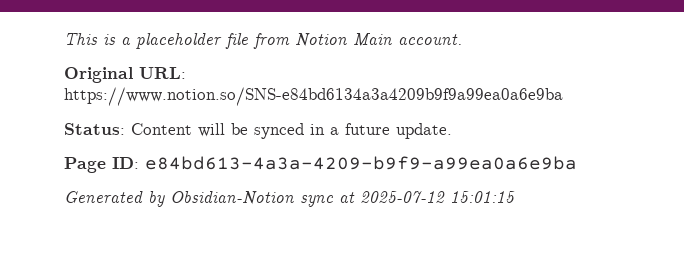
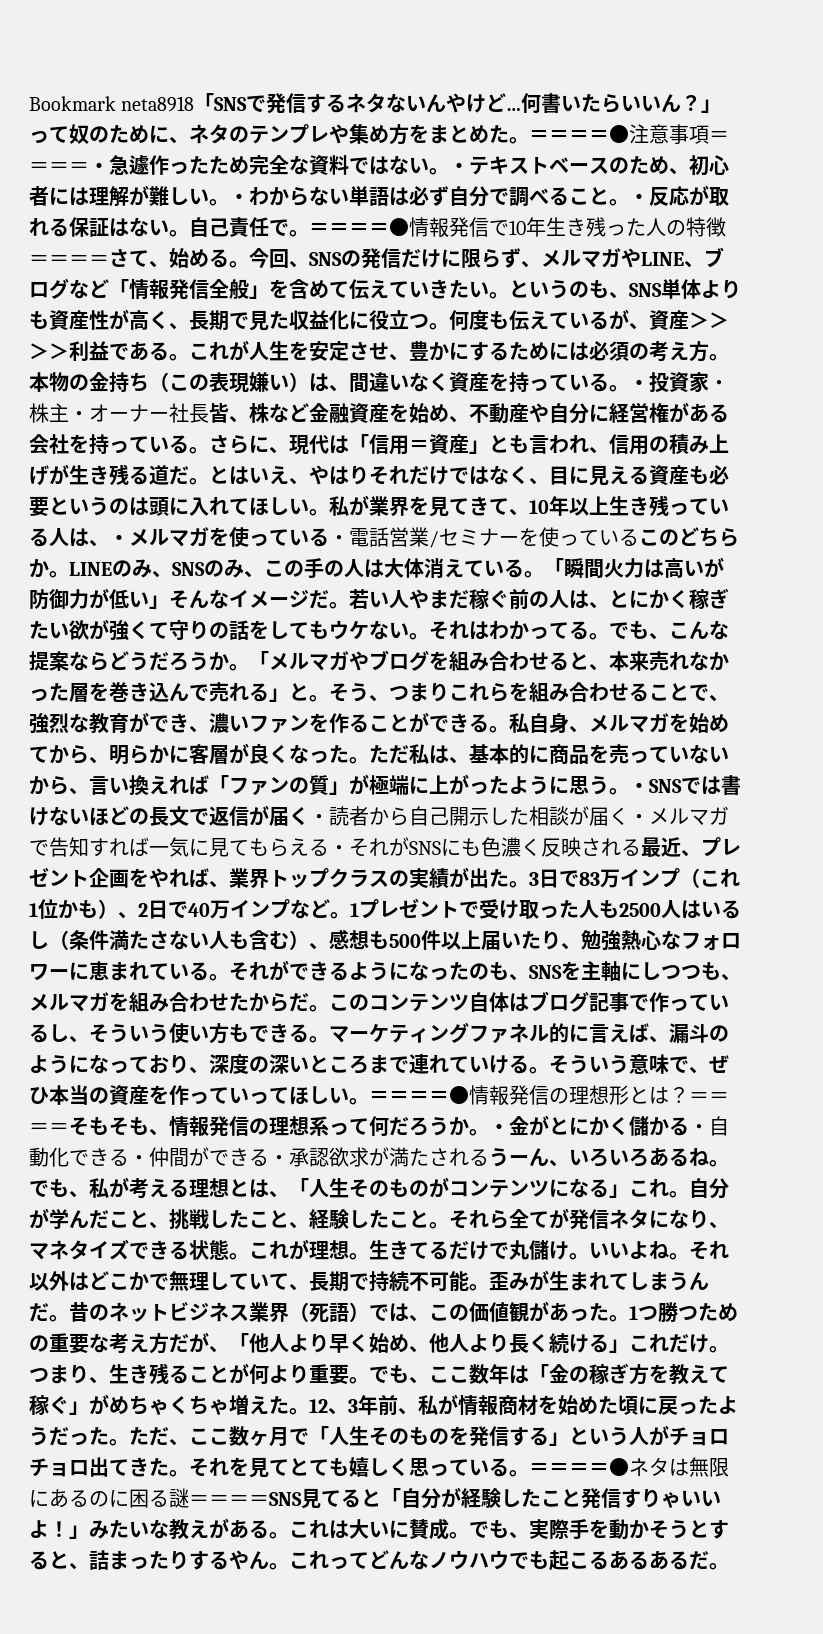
- This is a placeholder file from Notion Main account.
- Original URL: https://www.notion.so/SNS-e84bd6134a3a4209b9f9a99ea0a6e9ba
- Status: Content will be synced in a future update.
- Page ID: e84bd613-4a3a-4209-b9f9-a99ea0a6e9ba
- Generated by Obsidian-Notion sync at 2025-07-12 15:01:15
+ Bookmark neta8918「SNSで発信するネタないんやけど…何書いたらいいん？」って奴のために、ネタのテンプレや集め方をまとめた。＝＝＝＝●注意事項＝＝＝＝・急遽作ったため完全な資料ではない。・テキストベースのため、初心者には理解が難しい。・わからない単語は必ず自分で調べること。・反応が取れる保証はない。自己責任で。＝＝＝＝●情報発信で10年生き残った人の特徴＝＝＝＝さて、始める。今回、SNSの発信だけに限らず、メルマガやLINE、ブログなど「情報発信全般」を含めて伝えていきたい。というのも、SNS単体よりも資産性が高く、長期で見た収益化に役立つ。何度も伝えているが、資産＞＞＞＞利益である。これが人生を安定させ、豊かにするためには必須の考え方。本物の金持ち（この表現嫌い）は、間違いなく資産を持っている。・投資家・株主・オーナー社長皆、株など金融資産を始め、不動産や自分に経営権がある会社を持っている。さらに、現代は「信用＝資産」とも言われ、信用の積み上げが生き残る道だ。とはいえ、やはりそれだけではなく、目に見える資産も必要というのは頭に入れてほしい。私が業界を見てきて、10年以上生き残っている人は、・メルマガを使っている・電話営業/セミナーを使っているこのどちらか。LINEのみ、SNSのみ、この手の人は大体消えている。「瞬間火力は高いが防御力が低い」そんなイメージだ。若い人やまだ稼ぐ前の人は、とにかく稼ぎたい欲が強くて守りの話をしてもウケない。それはわかってる。でも、こんな提案ならどうだろうか。「メルマガやブログを組み合わせると、本来売れなかった層を巻き込んで売れる」と。そう、つまりこれらを組み合わせることで、強烈な教育ができ、濃いファンを作ることができる。私自身、メルマガを始めてから、明らかに客層が良くなった。ただ私は、基本的に商品を売っていないから、言い換えれば「ファンの質」が極端に上がったように思う。・SNSでは書けないほどの長文で返信が届く・読者から自己開示した相談が届く・メルマガで告知すれば一気に見てもらえる・それがSNSにも色濃く反映される最近、プレゼント企画をやれば、業界トップクラスの実績が出た。3日で83万インプ（これ1位かも）、2日で40万インプなど。1プレゼントで受け取った人も2500人はいるし（条件満たさない人も含む）、感想も500件以上届いたり、勉強熱心なフォロワーに恵まれている。それができるようになったのも、SNSを主軸にしつつも、メルマガを組み合わせたからだ。このコンテンツ自体はブログ記事で作っているし、そういう使い方もできる。マーケティングファネル的に言えば、漏斗のようになっており、深度の深いところまで連れていける。そういう意味で、ぜひ本当の資産を作っていってほしい。＝＝＝＝●情報発信の理想形とは？＝＝＝＝そもそも、情報発信の理想系って何だろうか。・金がとにかく儲かる・自動化できる・仲間ができる・承認欲求が満たされるうーん、いろいろあるね。でも、私が考える理想とは、「人生そのものがコンテンツになる」これ。自分が学んだこと、挑戦したこと、経験したこと。それら全てが発信ネタになり、マネタイズできる状態。これが理想。生きてるだけで丸儲け。いいよね。それ以外はどこかで無理していて、長期で持続不可能。歪みが生まれてしまうんだ。昔のネットビジネス業界（死語）では、この価値観があった。1つ勝つための重要な考え方だが、「他人より早く始め、他人より長く続ける」これだけ。つまり、生き残ることが何より重要。でも、ここ数年は「金の稼ぎ方を教えて稼ぐ」がめちゃくちゃ増えた。12、3年前、私が情報商材を始めた頃に戻ったようだった。ただ、ここ数ヶ月で「人生そのものを発信する」という人がチョロチョロ出てきた。それを見てとても嬉しく思っている。＝＝＝＝●ネタは無限にあるのに困る謎＝＝＝＝SNS見てると「自分が経験したこと発信すりゃいいよ！」みたいな教えがある。これは大いに賛成。でも、実際手を動かそうとすると、詰まったりするやん。これってどんなノウハウでも起こるあるあるだ。

